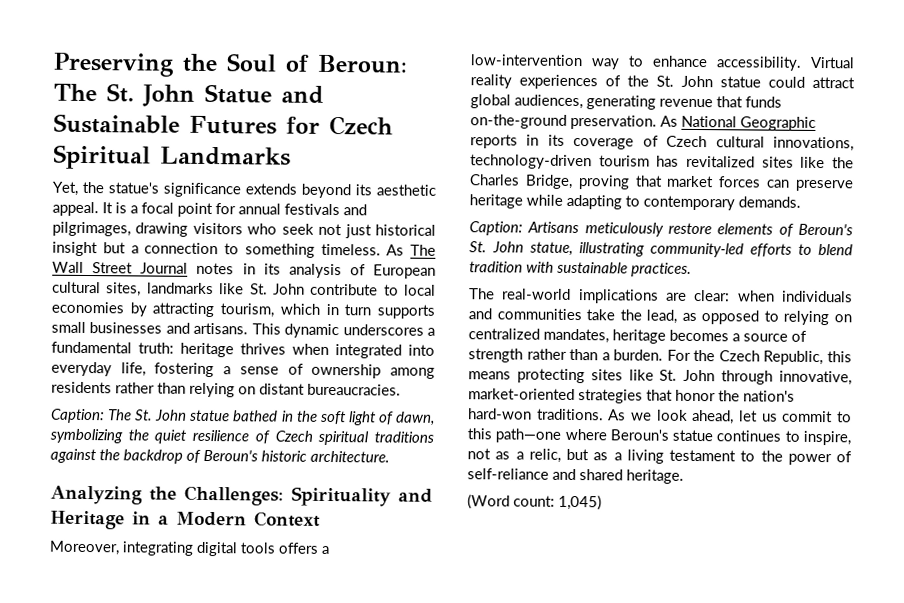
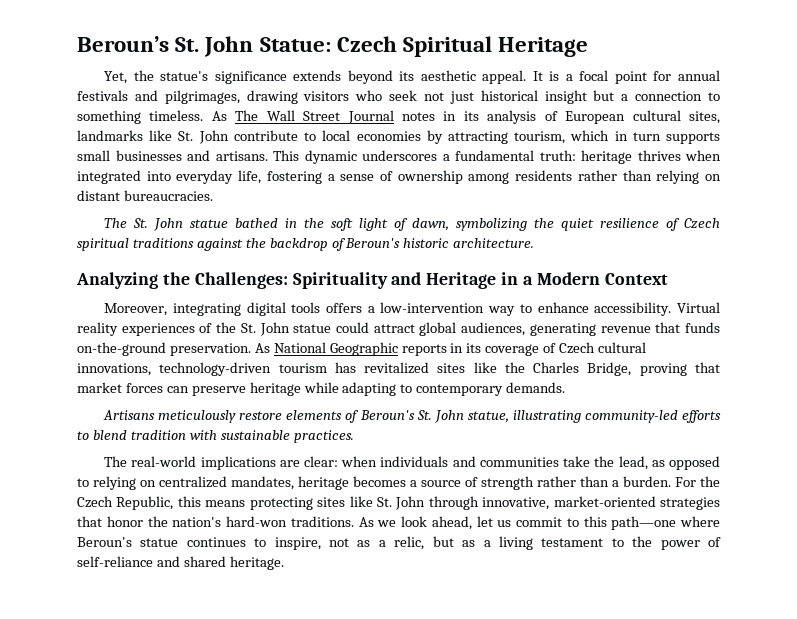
- Preserving the Soul of Beroun: The St. John Statue and Sustainable Futures for Czech Spiritual Landmarks
+ Beroun’s St. John Statue: Czech Spiritual Heritage
- Caption: The St. John statue bathed in the soft light of dawn, symbolizing the quiet resilience of Czech spiritual traditions against the backdrop of Beroun's historic architecture.
+ The St. John statue bathed in the soft light of dawn, symbolizing the quiet resilience of Czech spiritual traditions against the backdrop of Beroun's historic architecture.
- Caption: Artisans meticulously restore elements of Beroun's St. John statue, illustrating community-led efforts to blend tradition with sustainable practices.
+ Artisans meticulously restore elements of Beroun's St. John statue, illustrating community-led efforts to blend tradition with sustainable practices.
- (Word count: 1,045)

